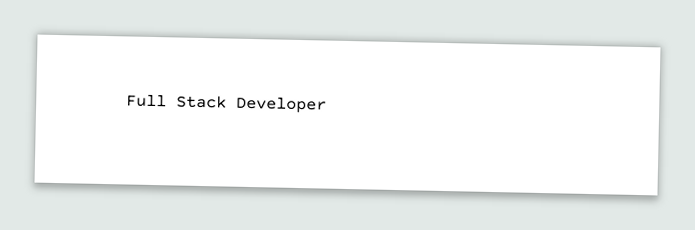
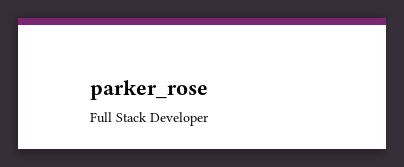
+ parker_rose

